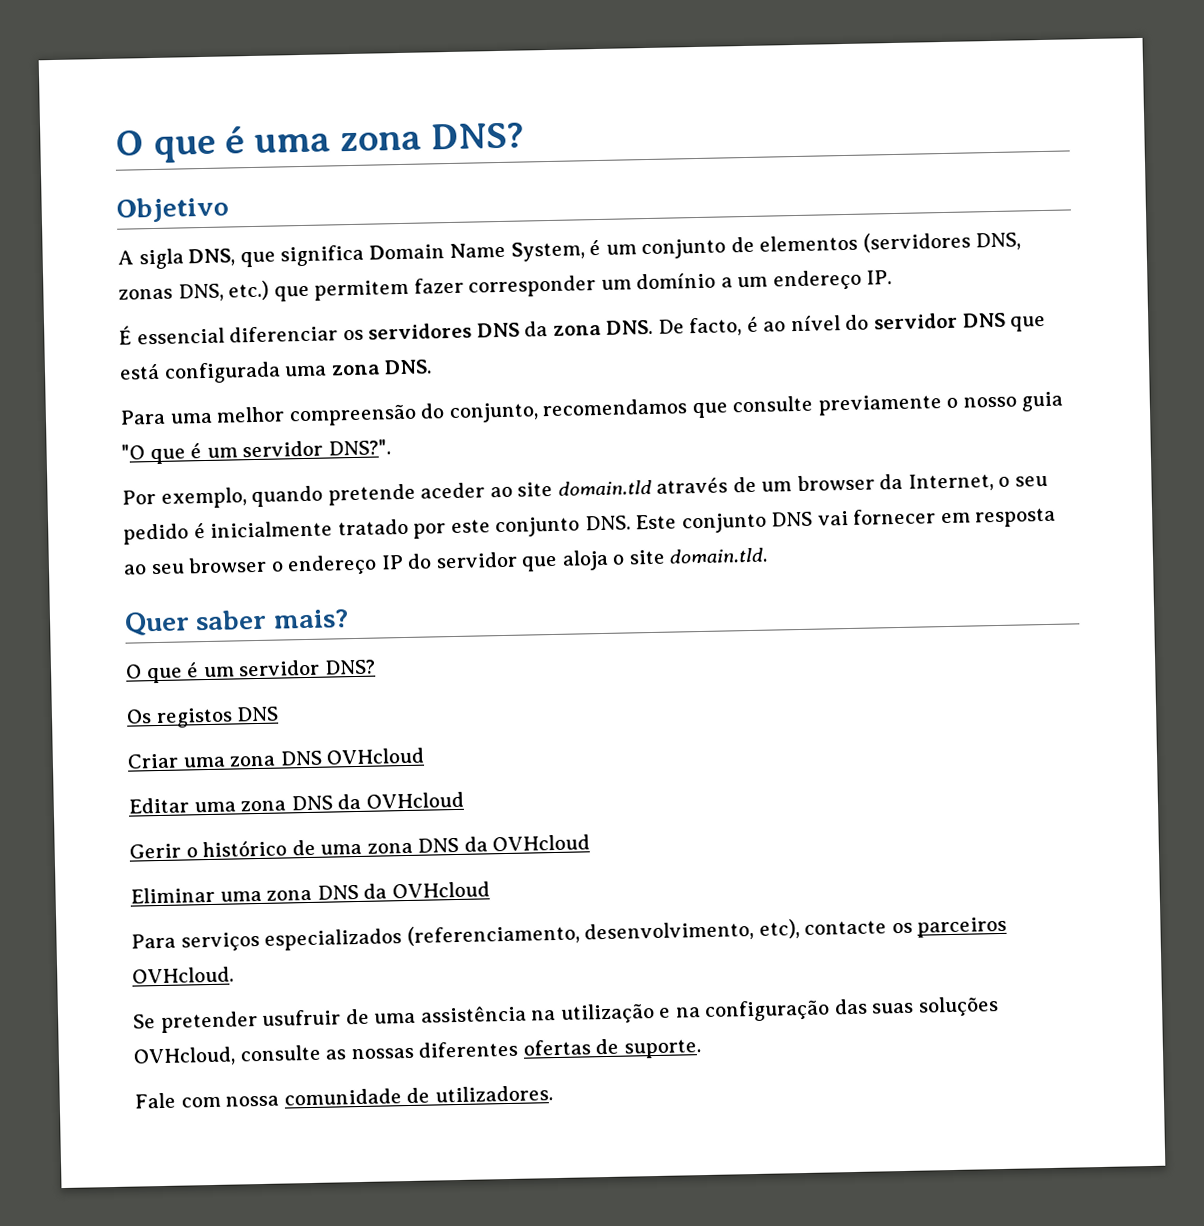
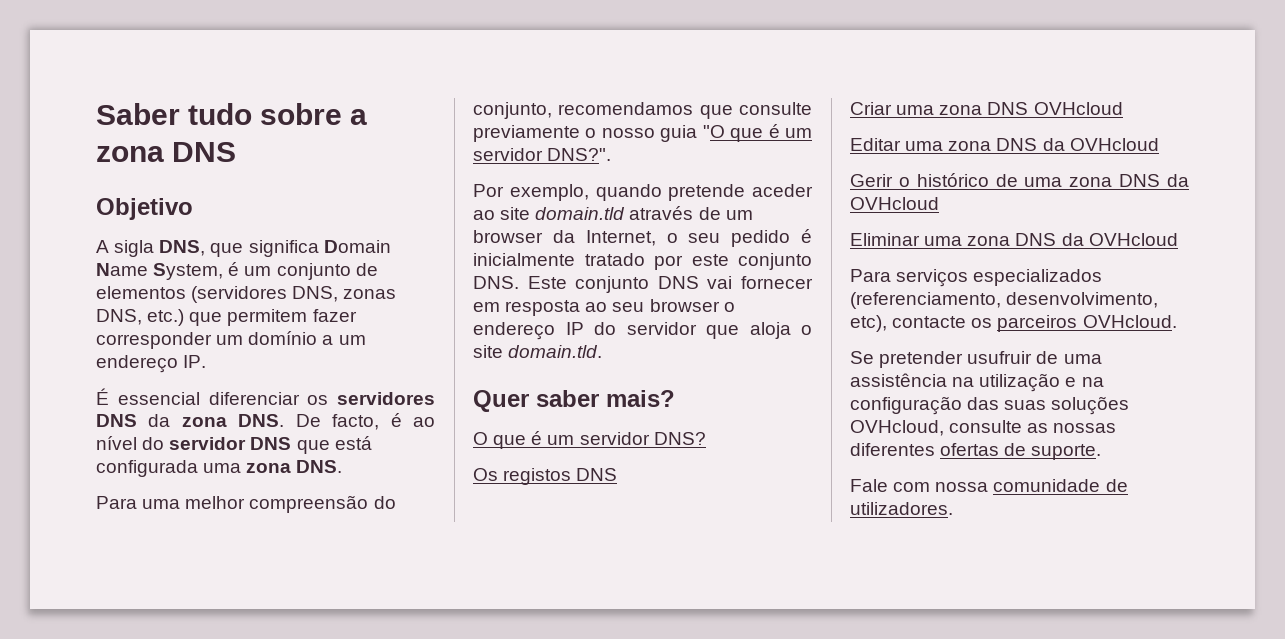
- O que é uma zona DNS?
+ Saber tudo sobre a zona DNS

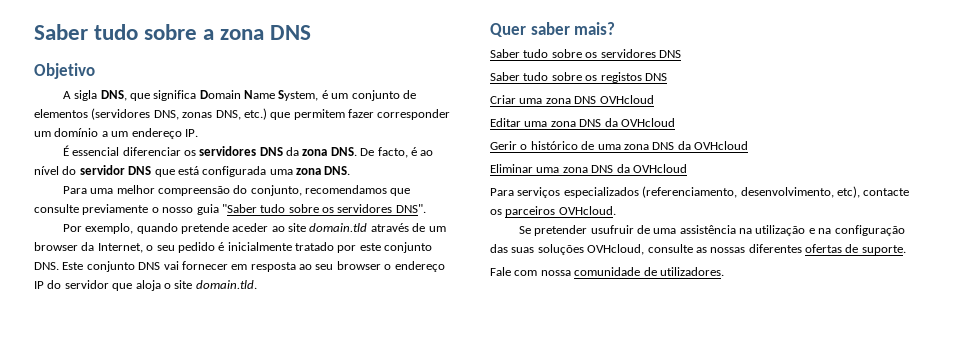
- Para uma melhor compreensão do conjunto, recomendamos que consulte previamente o nosso guia "O que é um servidor DNS?".
+ Para uma melhor compreensão do conjunto, recomendamos que consulte previamente o nosso guia "Saber tudo sobre os servidores DNS".
- O que é um servidor DNS?
- Os registos DNS
+ Saber tudo sobre os servidores DNS
+ Saber tudo sobre os registos DNS

